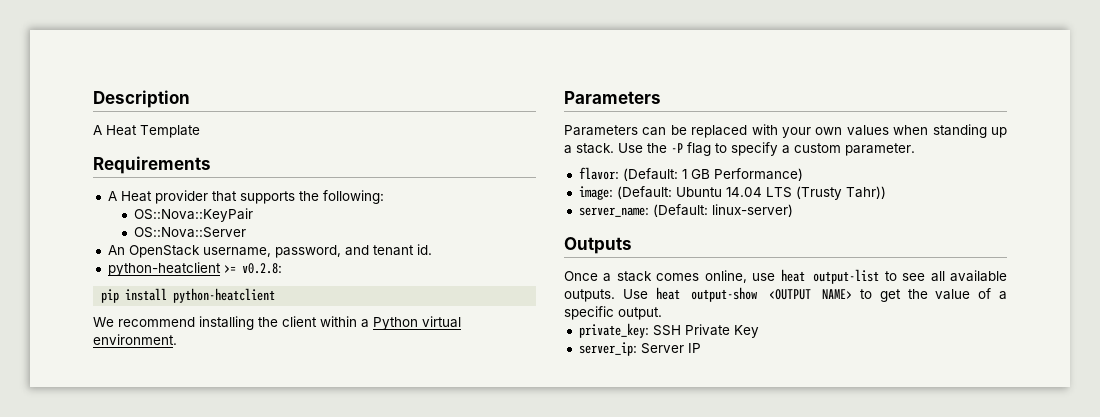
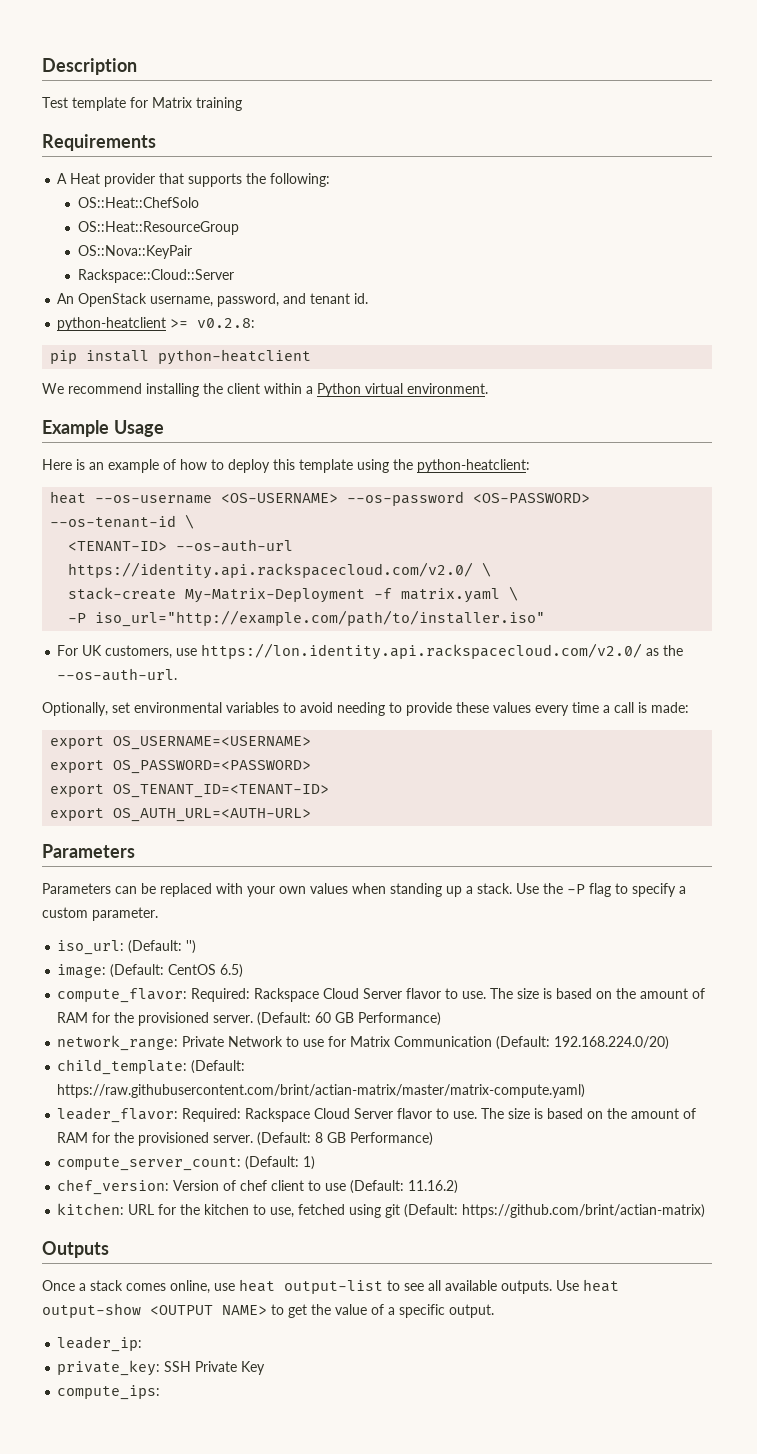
- A Heat Template
+ Test template for Matrix training
+ OS::Heat::ChefSolo
+ OS::Heat::ResourceGroup
- OS::Nova::Server
+ Rackspace::Cloud::Server
+ Example Usage
+ Here is an example of how to deploy this template using the python-heatclient:
+ heat --os-username <OS-USERNAME> --os-password <OS-PASSWORD> --os-tenant-id \
+ <TENANT-ID> --os-auth-url https://identity.api.rackspacecloud.com/v2.0/ \
+ stack-create My-Matrix-Deployment -f matrix.yaml \
+ -P iso_url="http://example.com/path/to/installer.iso"
+ For UK customers, use https://lon.identity.api.rackspacecloud.com/v2.0/ as the --os-auth-url.
+ Optionally, set environmental variables to avoid needing to provide these values every time a call is made:
+ export OS_USERNAME=<USERNAME>
+ export OS_PASSWORD=<PASSWORD>
+ export OS_TENANT_ID=<TENANT-ID>
+ export OS_AUTH_URL=<AUTH-URL>
- flavor: (Default: 1 GB Performance)
- image: (Default: Ubuntu 14.04 LTS (Trusty Tahr))
- server_name: (Default: linux-server)
+ iso_url: (Default: '')
+ image: (Default: CentOS 6.5)
+ compute_flavor: Required: Rackspace Cloud Server flavor to use. The size is based on the amount of RAM for the provisioned server. (Default: 60 GB Performance)
+ network_range: Private Network to use for Matrix Communication (Default: 192.168.224.0/20)
+ child_template: (Default: https://raw.githubusercontent.com/brint/actian-matrix/master/matrix-compute.yaml)
+ leader_flavor: Required: Rackspace Cloud Server flavor to use. The size is based on the amount of RAM for the provisioned server. (Default: 8 GB Performance)
+ compute_server_count: (Default: 1)
+ chef_version: Version of chef client to use (Default: 11.16.2)
+ kitchen: URL for the kitchen to use, fetched using git (Default: https://github.com/brint/actian-matrix)
+ leader_ip:
- server_ip: Server IP
+ compute_ips:

